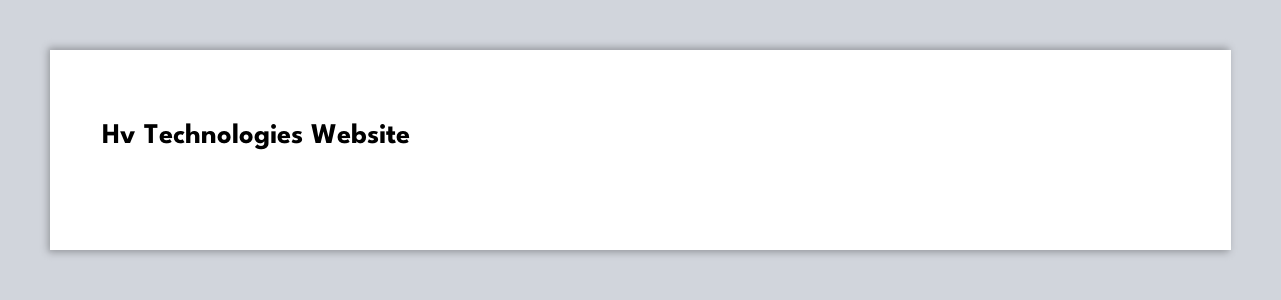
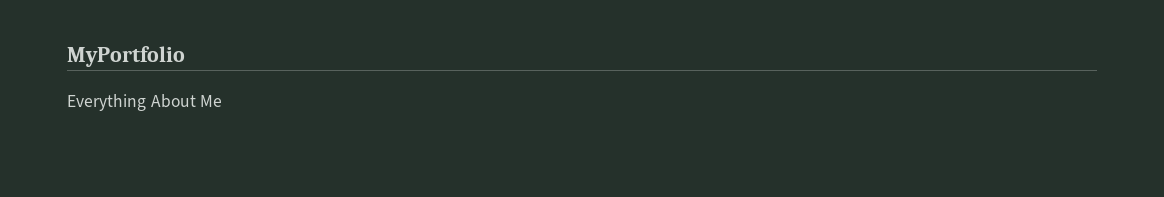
- Hv Technologies Website
+ MyPortfolio
+ Everything About Me

